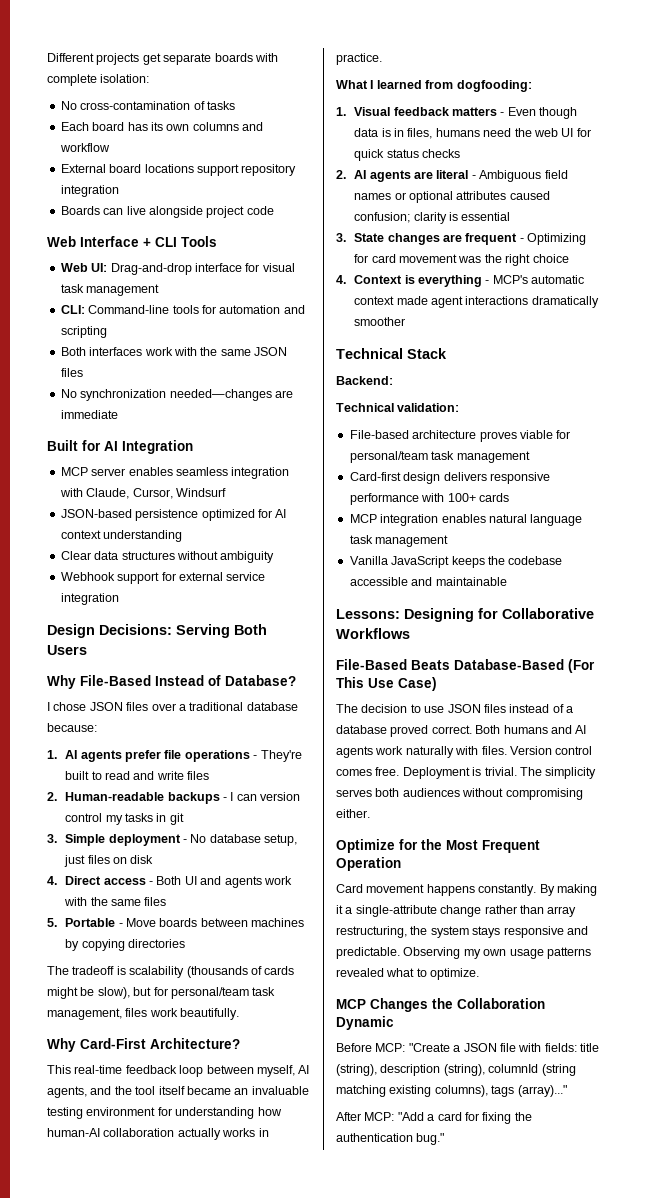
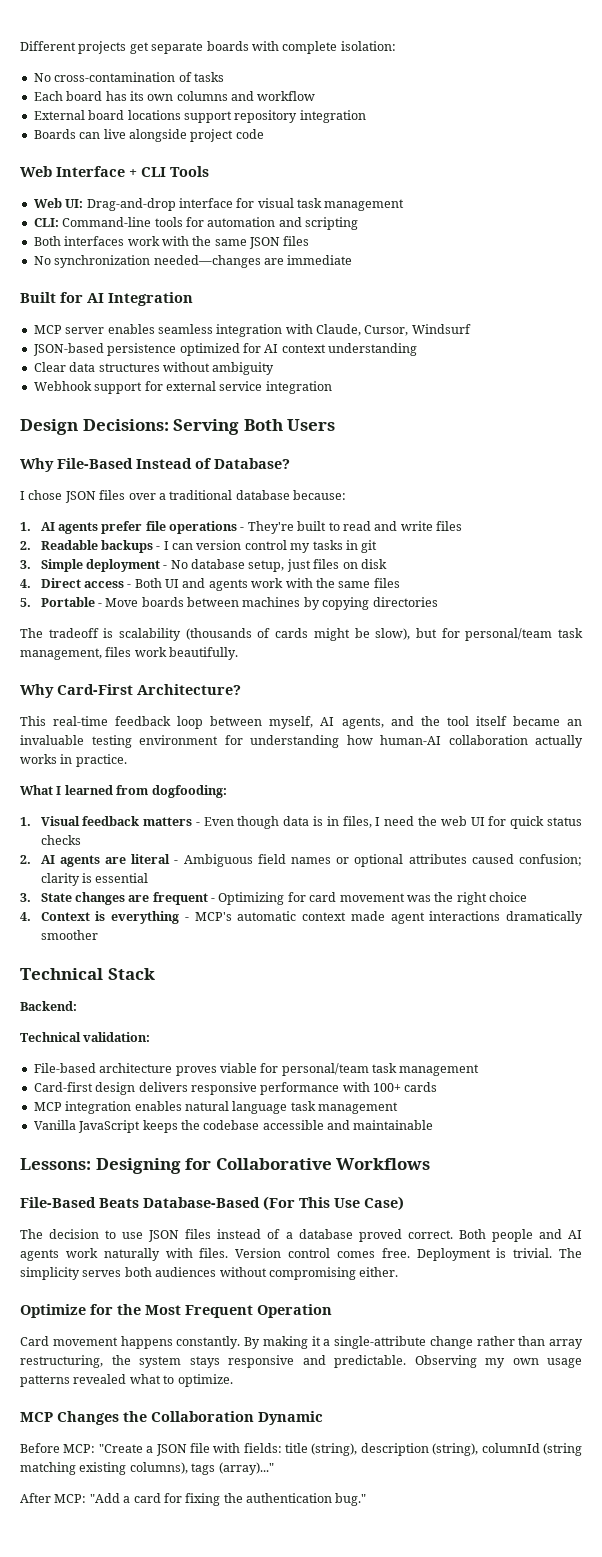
- 2. Human-readable backups - I can version control my tasks in git
+ 2. Readable backups - I can version control my tasks in git
- 1. Visual feedback matters - Even though data is in files, humans need the web UI for quick status checks
+ 1. Visual feedback matters - Even though data is in files, I need the web UI for quick status checks
- Both humans and AI agents work naturally with files.
+ Both people and AI agents work naturally with files.

